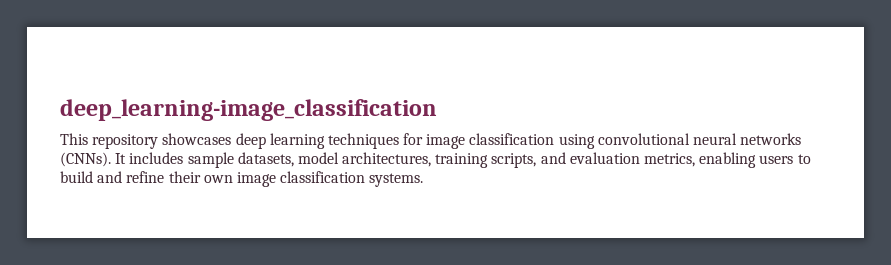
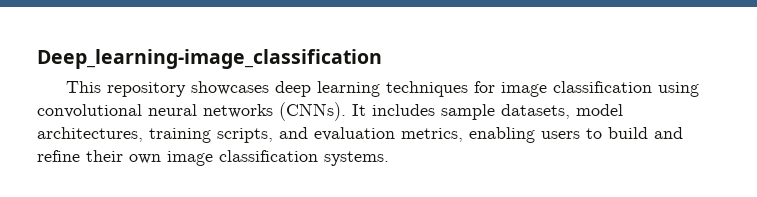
- deep_learning-image_classification
+ Deep_learning-image_classification

